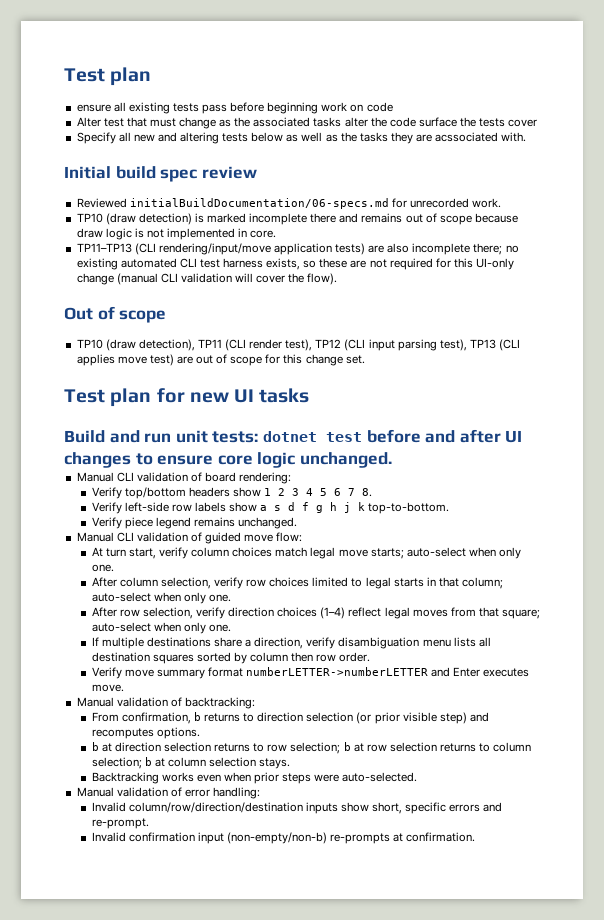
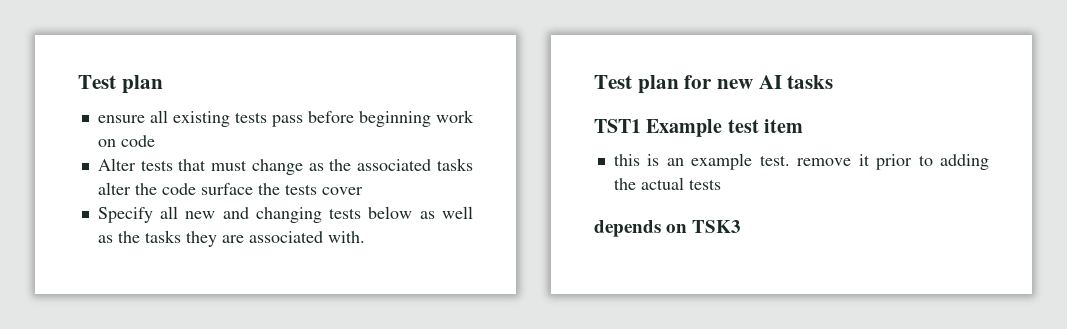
- Alter test that must change as the associated tasks alter the code surface the tests cover
+ Alter tests that must change as the associated tasks alter the code surface the tests cover
- Specify all new and altering tests below as well as the tasks they are acssociated with.
+ Specify all new and changing tests below as well as the tasks they are associated with.
- Initial build spec review
- Reviewed initialBuildDocumentation/06-specs.md for unrecorded work.
- TP10 (draw detection) is marked incomplete there and remains out of scope because draw logic is not implemented in core.
- TP11–TP13 (CLI rendering/input/move application tests) are also incomplete there; no existing automated CLI test harness exists, so these are not required for this UI-only change (manual CLI validation will cover the flow).
- Out of scope
- TP10 (draw detection), TP11 (CLI render test), TP12 (CLI input parsing test), TP13 (CLI applies move test) are out of scope for this change set.
- Test plan for new UI tasks
+ Test plan for new AI tasks
- Build and run unit tests: dotnet test before and after UI changes to ensure core logic unchanged.
- Manual CLI validation of board rendering:
- Verify top/bottom headers show 1 2 3 4 5 6 7 8.
- Verify left-side row labels show a s d f g h j k top-to-bottom.
- Verify piece legend remains unchanged.
- Manual CLI validation of guided move flow:
- At turn start, verify column choices match legal move starts; auto-select when only one.
- After column selection, verify row choices limited to legal starts in that column; auto-select when only one.
- After row selection, verify direction choices (1–4) reflect legal moves from that square; auto-select when only one.
- If multiple destinations share a direction, verify disambiguation menu lists all destination squares sorted by column then row order.
- Verify move summary format numberLETTER->numberLETTER and Enter executes move.
- Manual validation of backtracking:
- From confirmation, b returns to direction selection (or prior visible step) and recomputes options.
- b at direction selection returns to row selection; b at row selection returns to column selection; b at column selection stays.
- Backtracking works even when prior steps were auto-selected.
- Manual validation of error handling:
- Invalid column/row/direction/destination inputs show short, specific errors and re-prompt.
- Invalid confirmation input (non-empty/non-b) re-prompts at confirmation.
+ TST1 Example test item
+ this is an example test. remove it prior to adding the actual tests
+ depends on TSK3

